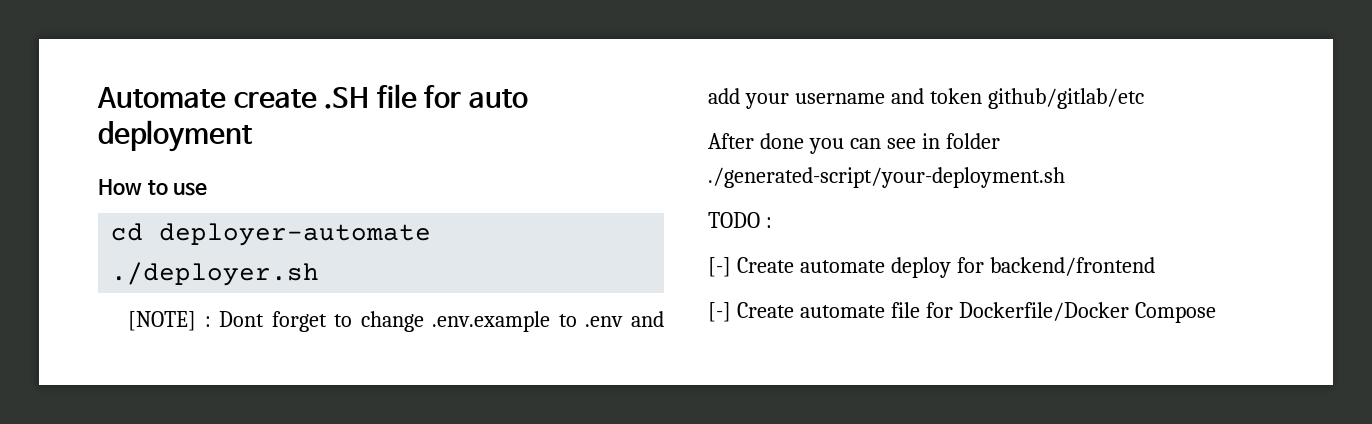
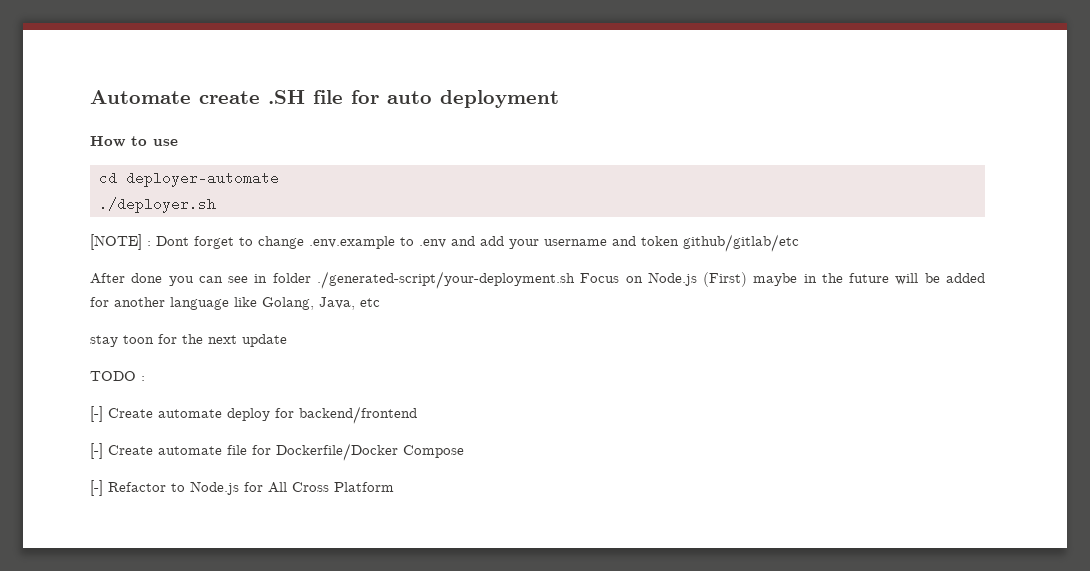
- After done you can see in folder ./generated-script/your-deployment.sh
+ After done you can see in folder ./generated-script/your-deployment.sh Focus on Node.js (First) maybe in the future will be added for another language like Golang, Java, etc
+ stay toon for the next update
+ [-] Refactor to Node.js for All Cross Platform

